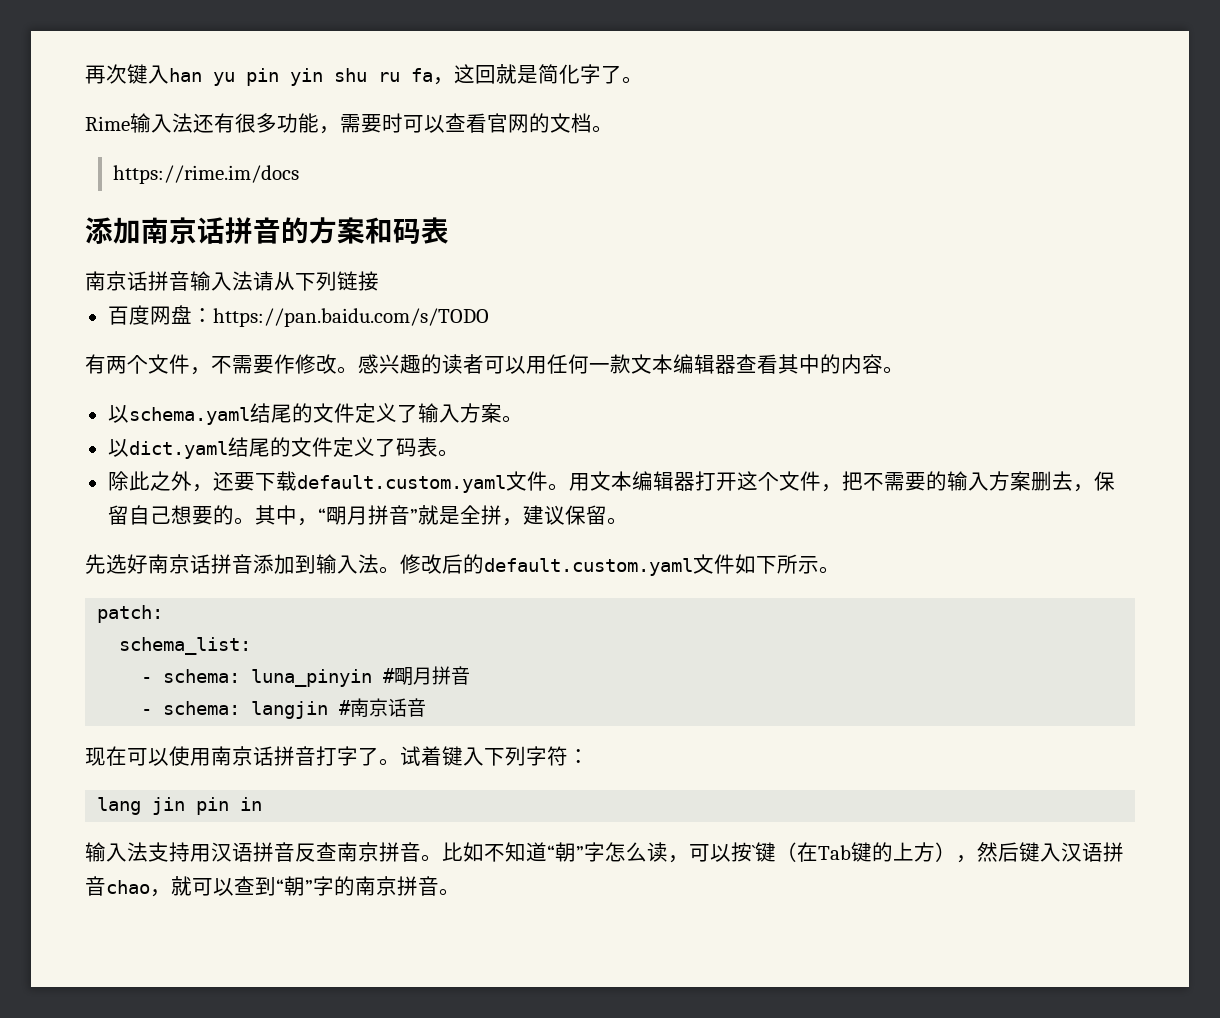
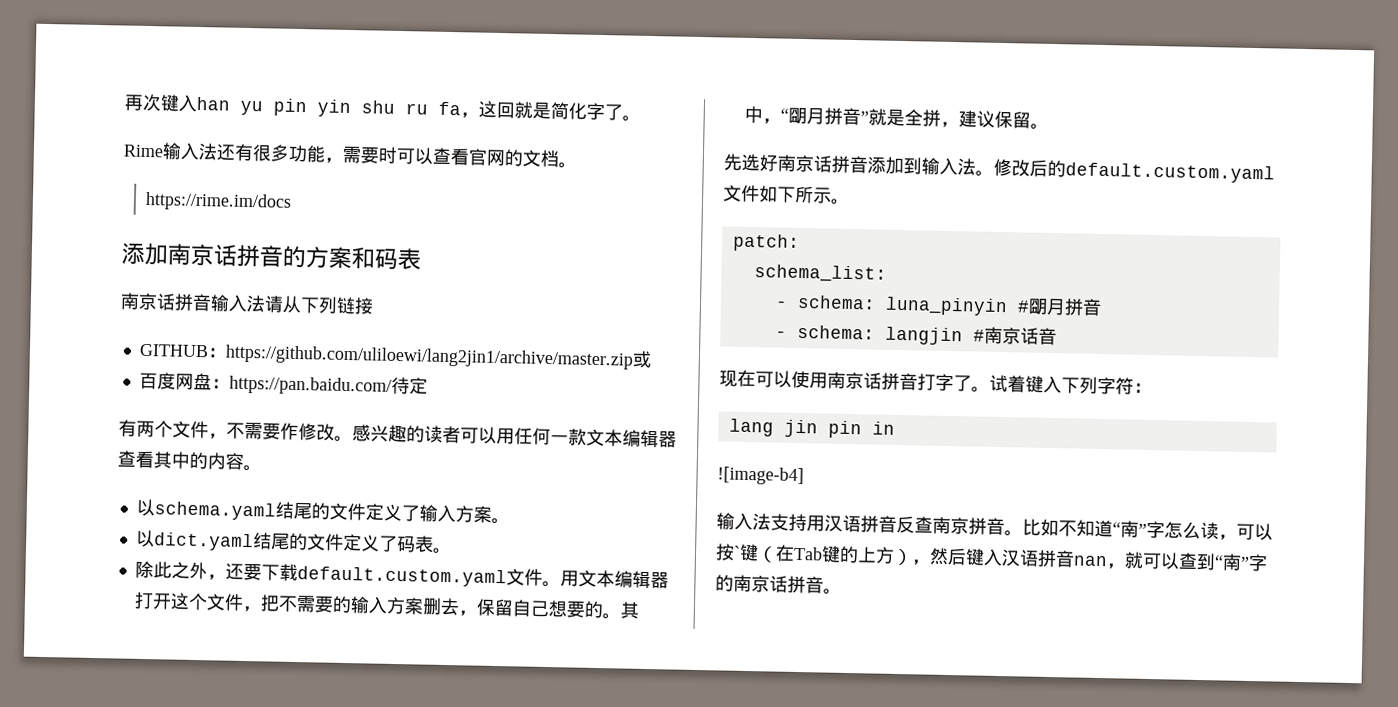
+ GITHUB：https://github.com/uliloewi/lang2jin1/archive/master.zip或
- 百度网盘：https://pan.baidu.com/s/TODO
+ 百度网盘：https://pan.baidu.com/待定
+ ![image-b4]
- 比如不知道“朝”字怎么读，可以按`键（在Tab键的上方），然后键入汉语拼音chao，就可以查到“朝”字的南京拼音。
+ 比如不知道“南”字怎么读，可以按`键（在Tab键的上方），然后键入汉语拼音nan，就可以查到“南”字的南京话拼音。

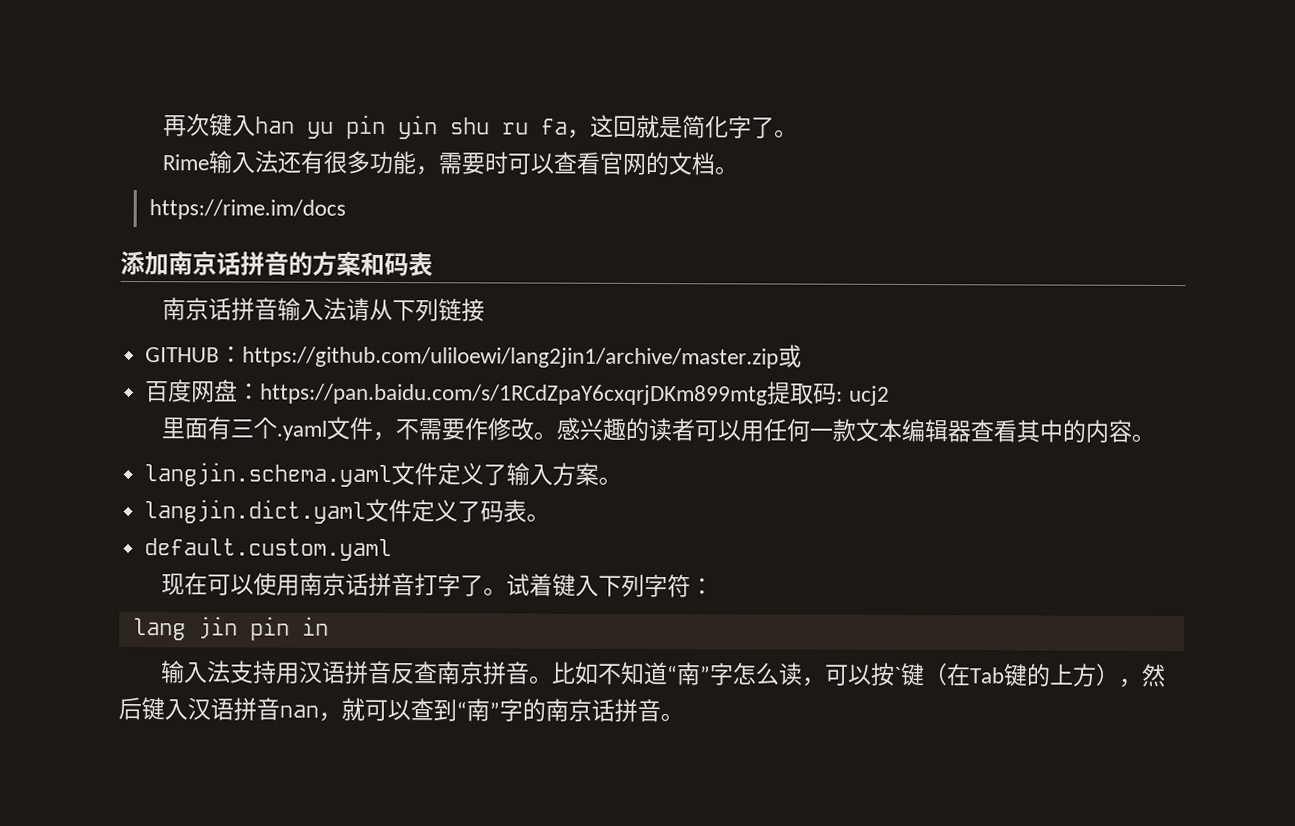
- 百度网盘：https://pan.baidu.com/待定
- 有两个文件，不需要作修改。
+ 百度网盘：https://pan.baidu.com/s/1RCdZpaY6cxqrjDKm899mtg提取码: ucj2
+ 里面有三个.yaml文件，不需要作修改。
- 以schema.yaml结尾的文件定义了输入方案。
+ langjin.schema.yaml文件定义了输入方案。
- 以dict.yaml结尾的文件定义了码表。
+ langjin.dict.yaml文件定义了码表。
- 除此之外，还要下载default.custom.yaml文件。用文本编辑器打开这个文件，把不需要的输入方案删去，保留自己想要的。其中，“朙月拼音”就是全拼，建议保留。
- 先选好南京话拼音添加到输入法。修改后的default.custom.yaml文件如下所示。
- patch:
- schema_list:
- - schema: luna_pinyin #朙月拼音
- - schema: langjin #南京话音
+ default.custom.yaml
- ![image-b4]

